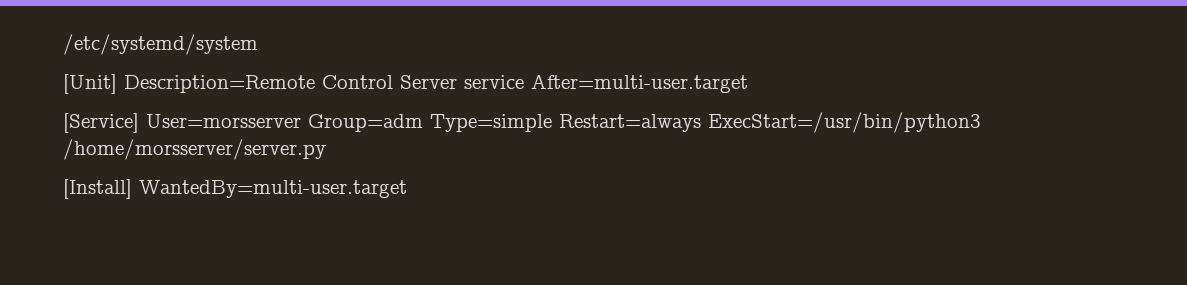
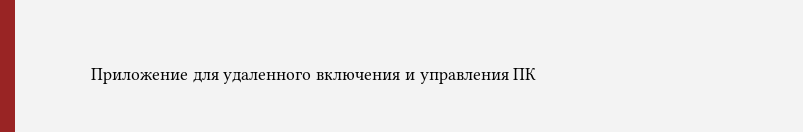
- /etc/systemd/system
- [Unit] Description=Remote Control Server service After=multi-user.target
- [Service] User=morsserver Group=adm Type=simple Restart=always ExecStart=/usr/bin/python3 /home/morsserver/server.py
- [Install] WantedBy=multi-user.target
+ Приложение для удаленного включения и управления ПК

